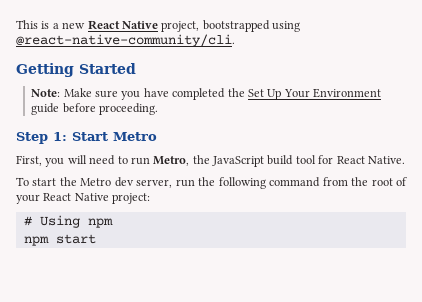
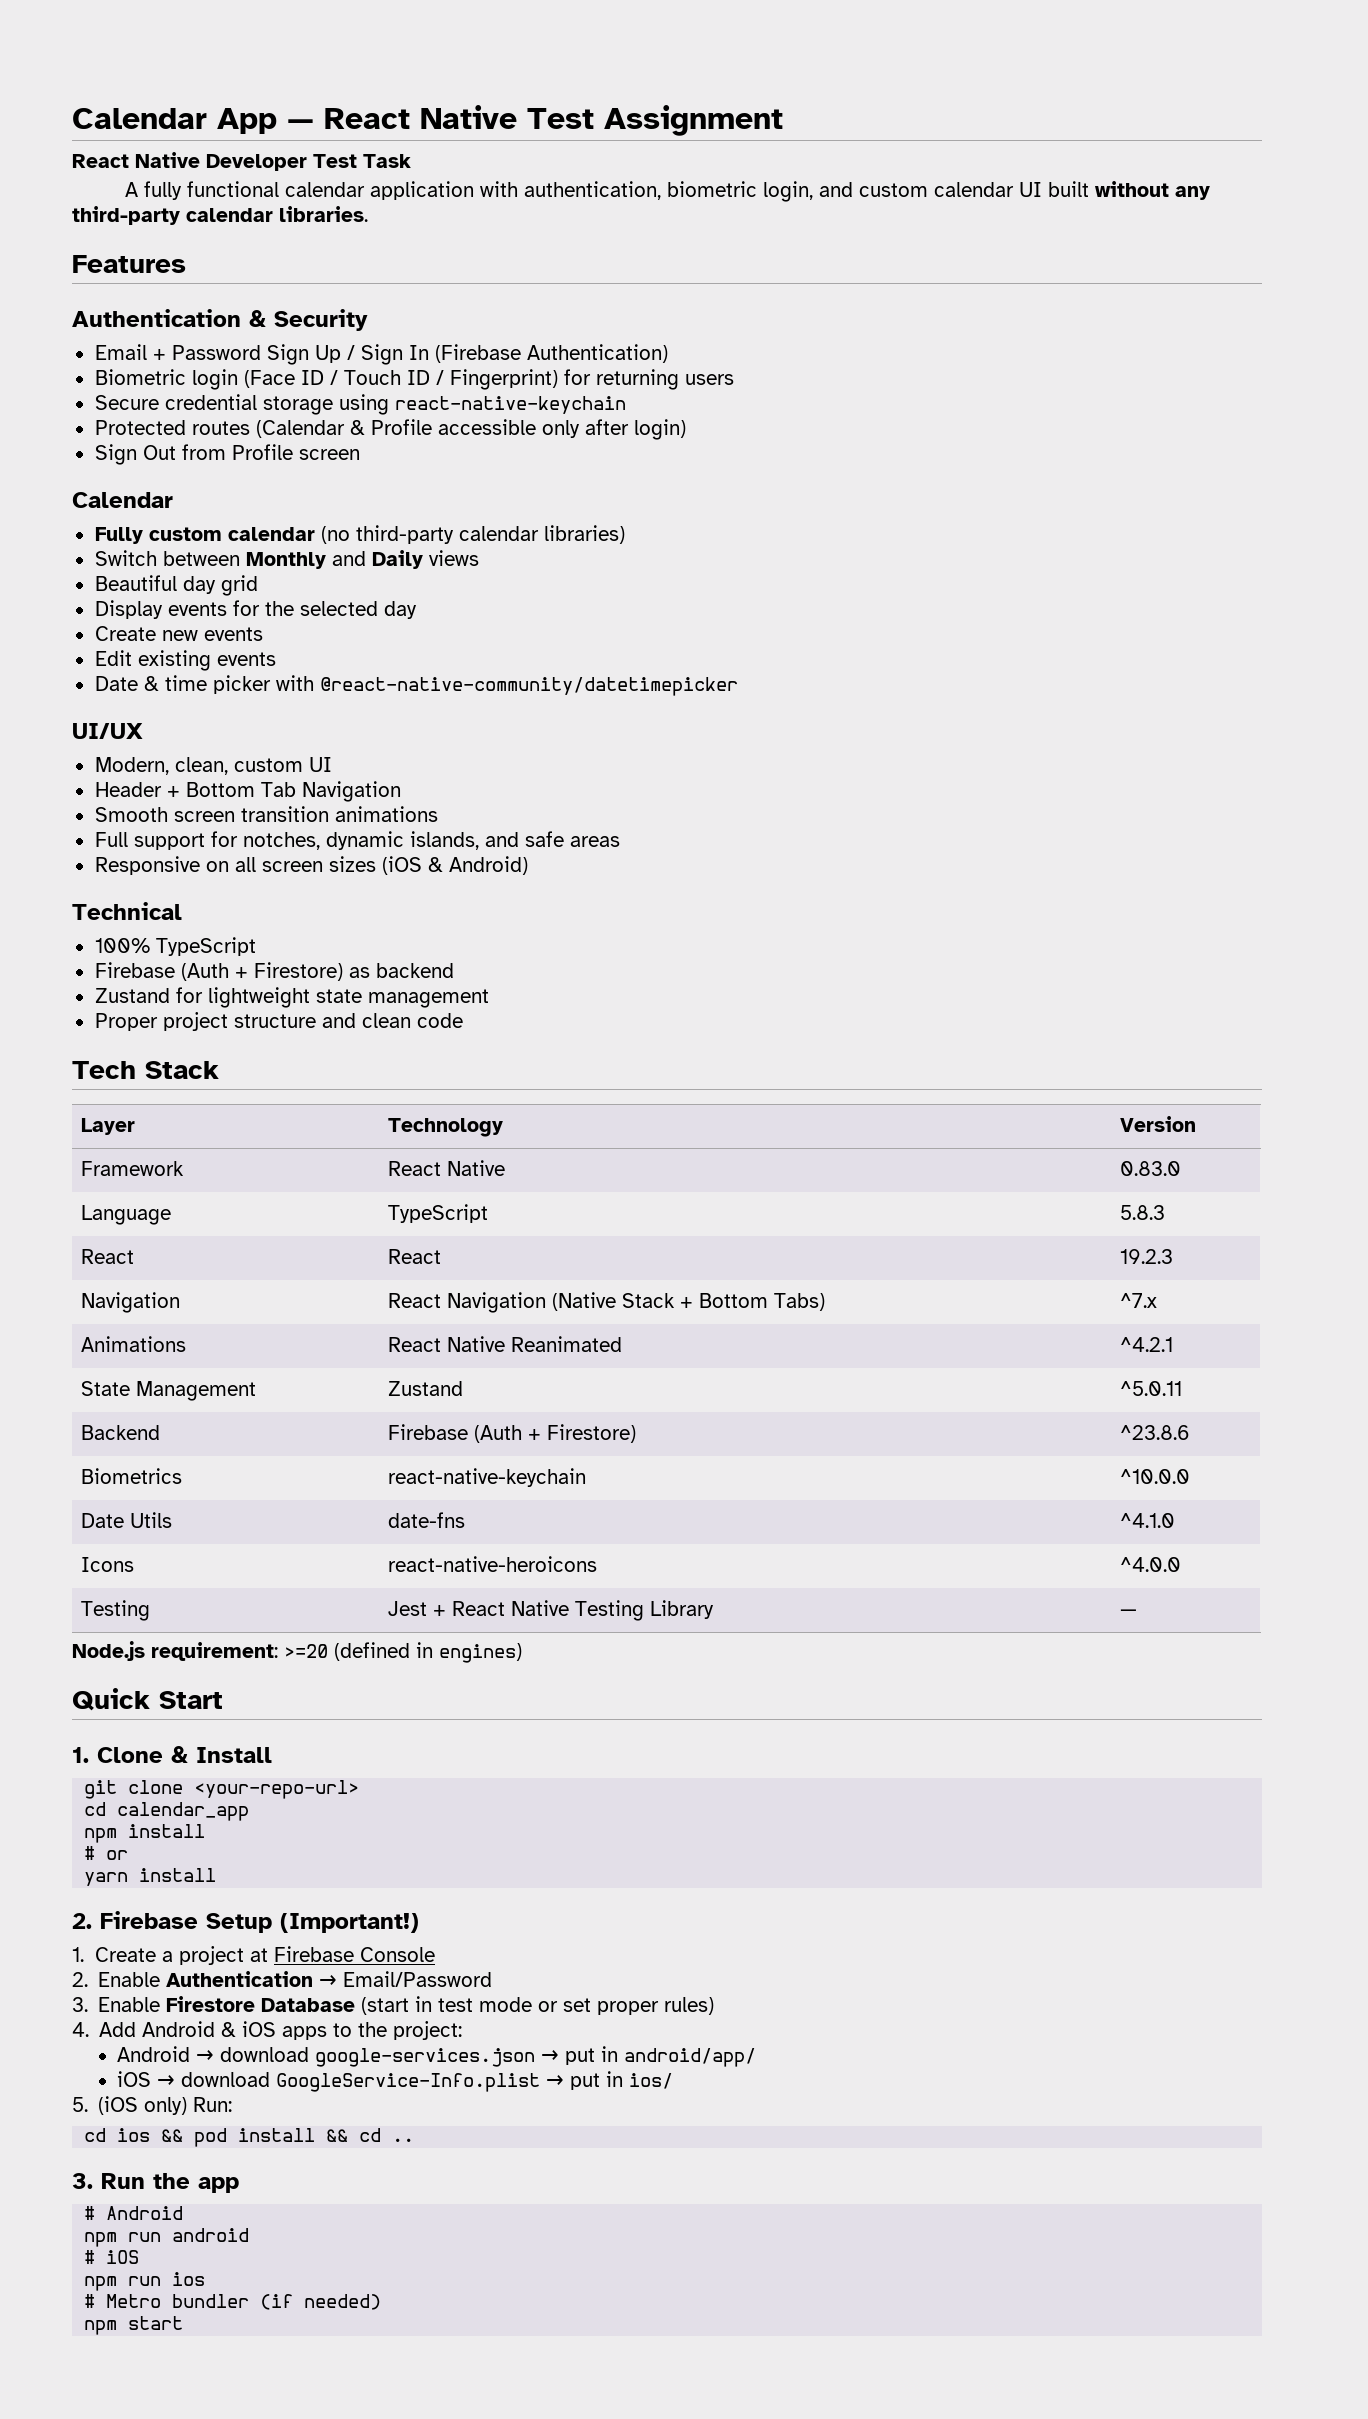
- This is a new React Native project, bootstrapped using @react-native-community/cli.
- Getting Started
- Note: Make sure you have completed the Set Up Your Environment guide before proceeding.
- Step 1: Start Metro
- First, you will need to run Metro, the JavaScript build tool for React Native.
- To start the Metro dev server, run the following command from the root of your React Native project:
- # Using npm
+ Calendar App — React Native Test Assignment
+ React Native Developer Test Task
+ A fully functional calendar application with authentication, biometric login, and custom calendar UI built without any third-party calendar libraries.
+ Features
+ Authentication & Security
+ Email + Password Sign Up / Sign In (Firebase Authentication)
+ Biometric login (Face ID / Touch ID / Fingerprint) for returning users
+ Secure credential storage using react-native-keychain
+ Protected routes (Calendar & Profile accessible only after login)
+ Sign Out from Profile screen
+ Calendar
+ Fully custom calendar (no third-party calendar libraries)
+ Switch between Monthly and Daily views
+ Beautiful day grid
+ Display events for the selected day
+ Create new events
+ Edit existing events
+ Date & time picker with @react-native-community/datetimepicker
+ UI/UX
+ Modern, clean, custom UI
+ Header + Bottom Tab Navigation
+ Smooth screen transition animations
+ Full support for notches, dynamic islands, and safe areas
+ Responsive on all screen sizes (iOS & Android)
+ Technical
+ 100% TypeScript
+ Firebase (Auth + Firestore) as backend
+ Zustand for lightweight state management
+ Proper project structure and clean code
+ Tech Stack
+ Layer | Technology | Version
+ Framework | React Native | 0.83.0
+ Language | TypeScript | 5.8.3
+ React | React | 19.2.3
+ Navigation | React Navigation (Native Stack + Bottom Tabs) | ^7.x
+ Animations | React Native Reanimated | ^4.2.1
+ State Management | Zustand | ^5.0.11
+ Backend | Firebase (Auth + Firestore) | ^23.8.6
+ Biometrics | react-native-keychain | ^10.0.0
+ Date Utils | date-fns | ^4.1.0
+ Icons | react-native-heroicons | ^4.0.0
+ Testing | Jest + React Native Testing Library | —
+ Node.js requirement: >=20 (defined in engines)
+ Quick Start
+ 1. Clone & Install
+ git clone <your-repo-url>
+ cd calendar_app
+ npm install
+ # or
+ yarn install
+ 2. Firebase Setup (Important!)
+ 1. Create a project at Firebase Console
+ 2. Enable Authentication → Email/Password
+ 3. Enable Firestore Database (start in test mode or set proper rules)
+ 4. Add Android & iOS apps to the project:
+ Android → download google-services.json → put in android/app/
+ iOS → download GoogleService-Info.plist → put in ios/
+ 5. (iOS only) Run:
+ cd ios && pod install && cd ..
+ 3. Run the app
+ # Android
+ npm run android
+ # iOS
+ npm run ios
+ # Metro bundler (if needed)

